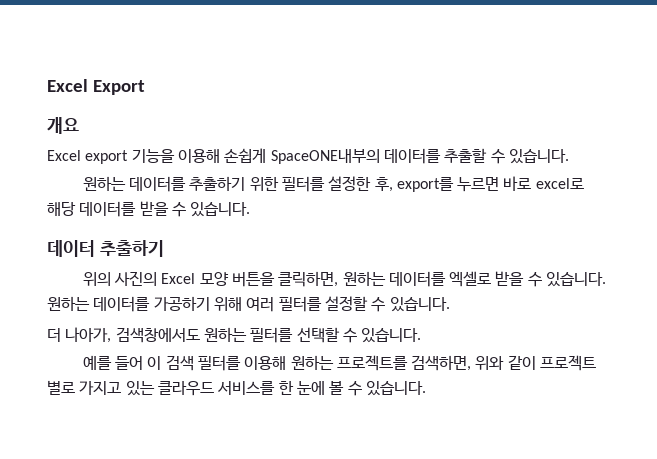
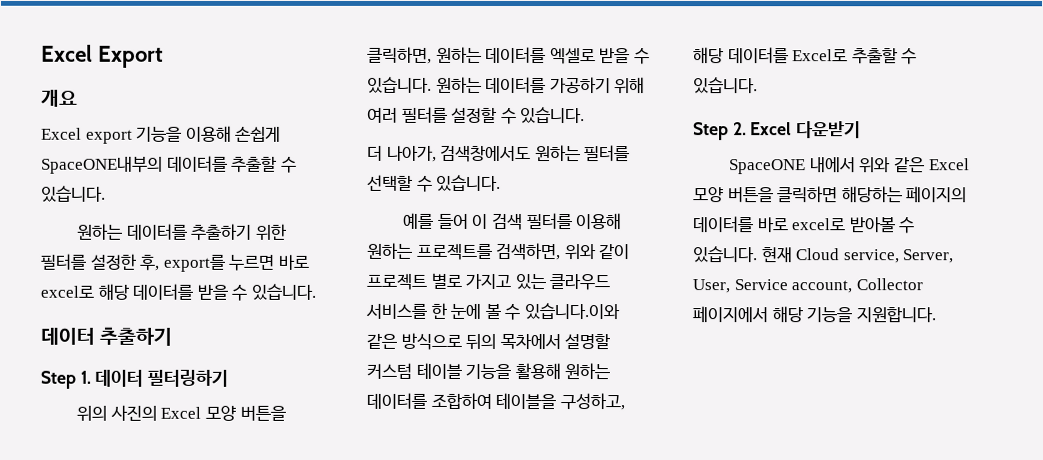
+ Step 1. 데이터 필터링하기
- 예를 들어 이 검색 필터를 이용해 원하는 프로젝트를 검색하면, 위와 같이 프로젝트 별로 가지고 있는 클라우드 서비스를 한 눈에 볼 수 있습니다.
+ 예를 들어 이 검색 필터를 이용해 원하는 프로젝트를 검색하면, 위와 같이 프로젝트 별로 가지고 있는 클라우드 서비스를 한 눈에 볼 수 있습니다.이와 같은 방식으로 뒤의 목차에서 설명할 커스텀 테이블 기능을 활용해 원하는 데이터를 조합하여 테이블을 구성하고, 해당 데이터를 Excel로 추출할 수 있습니다.
+ Step 2. Excel 다운받기
+ SpaceONE 내에서 위와 같은 Excel 모양 버튼을 클릭하면 해당하는 페이지의 데이터를 바로 excel로 받아볼 수 있습니다. 현재 Cloud service, Server, User, Service account, Collector 페이지에서 해당 기능을 지원합니다.

